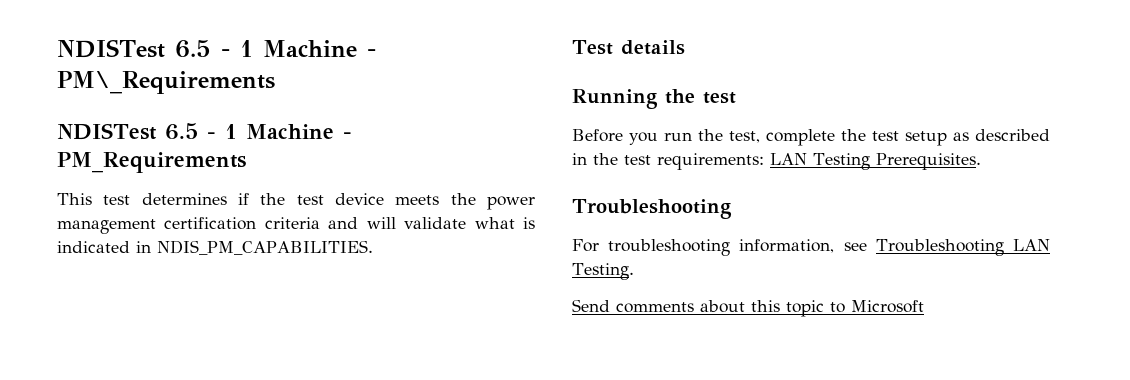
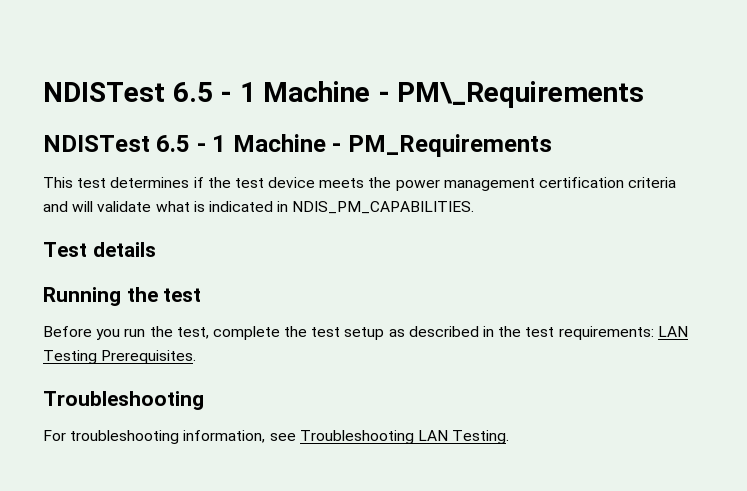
- Send comments about this topic to Microsoft

